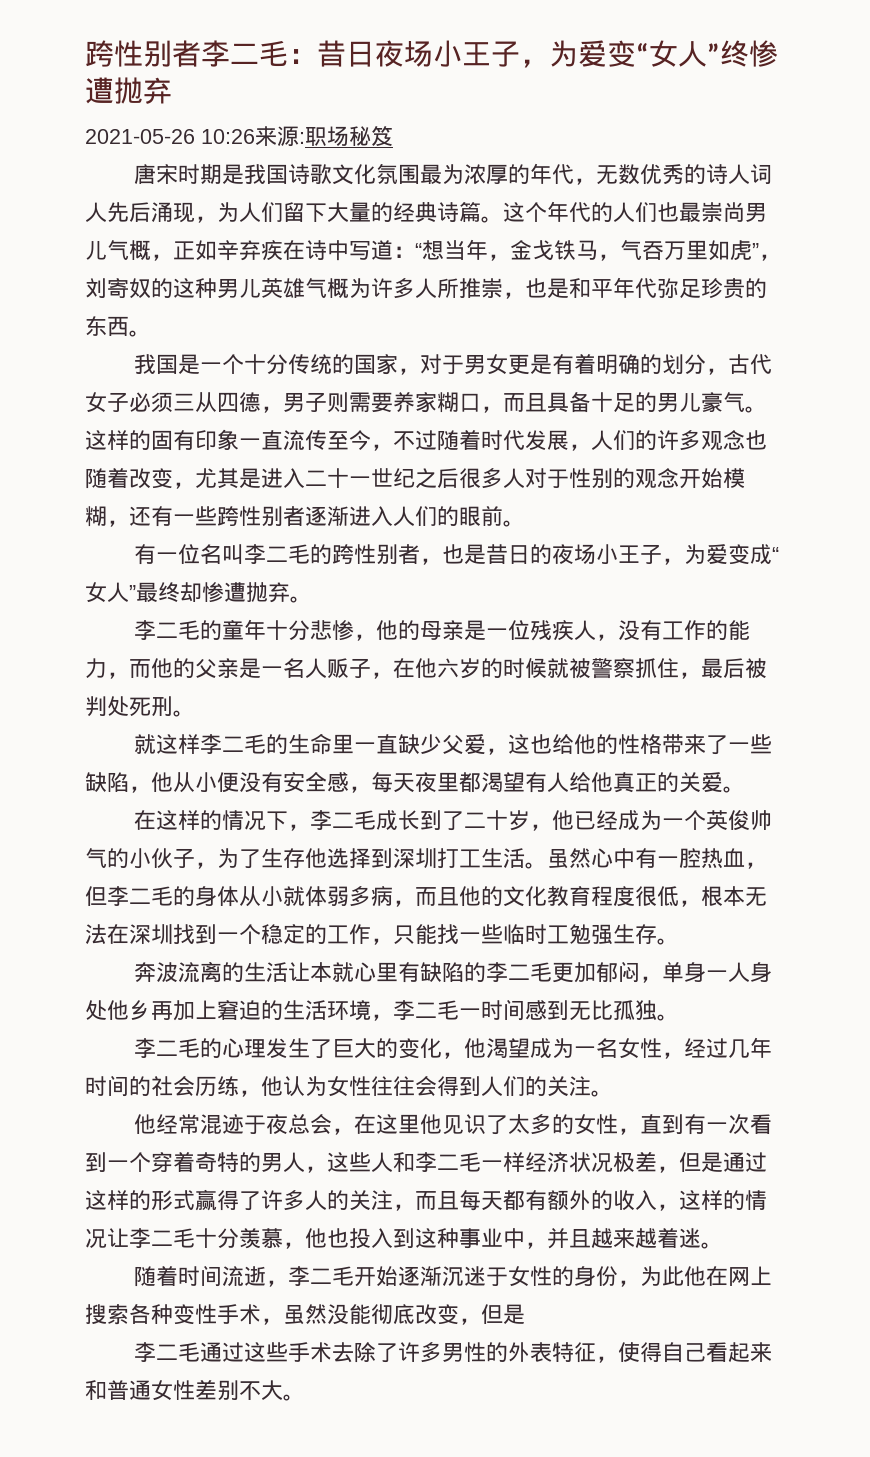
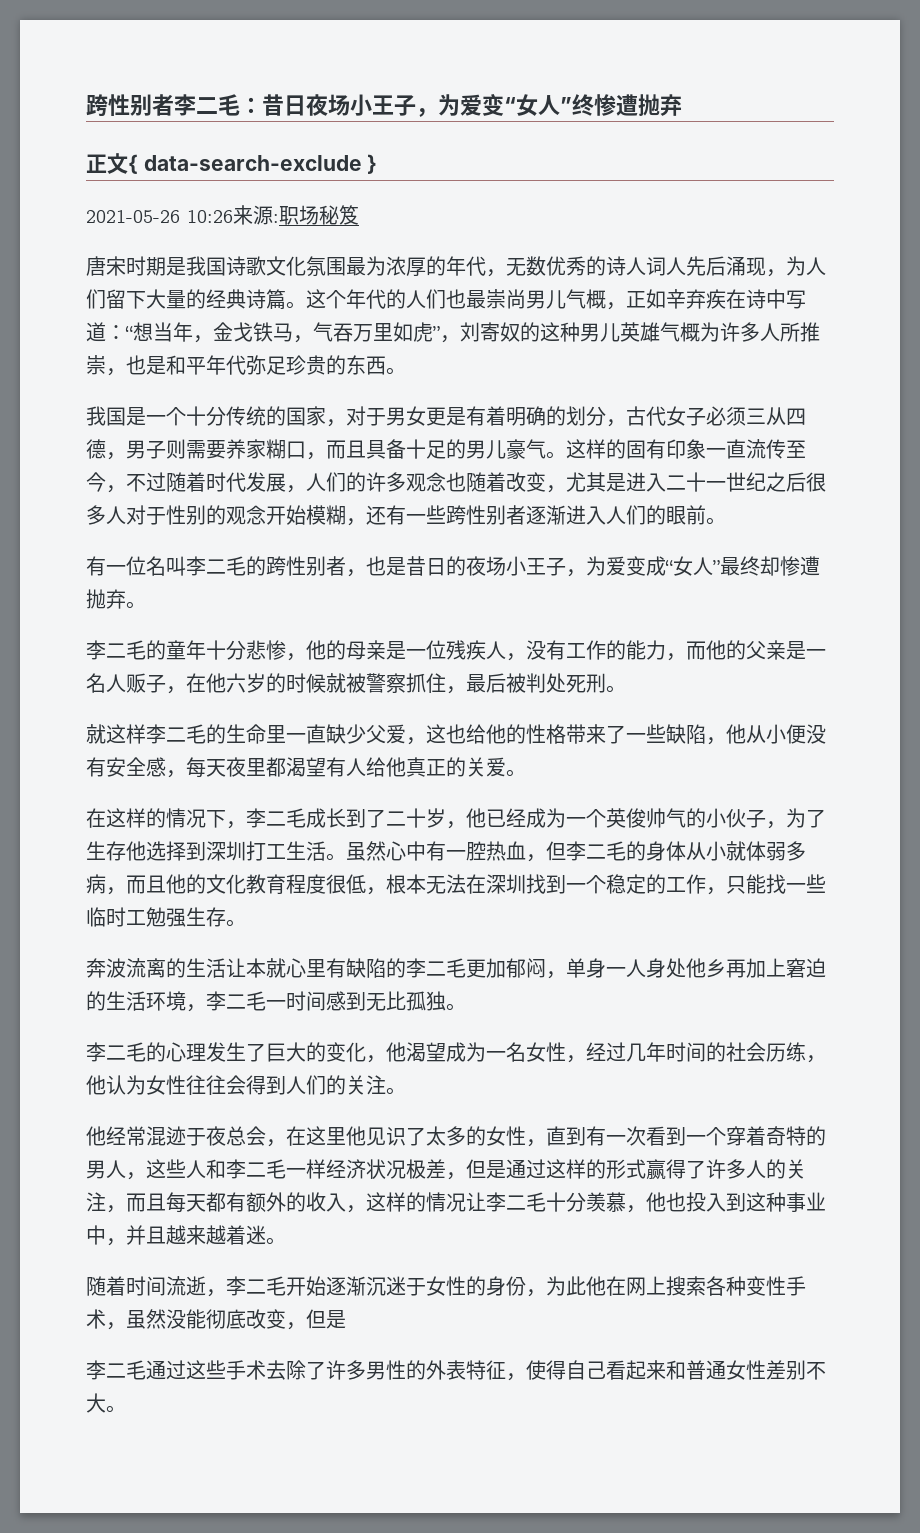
+ 正文{ data-search-exclude }

